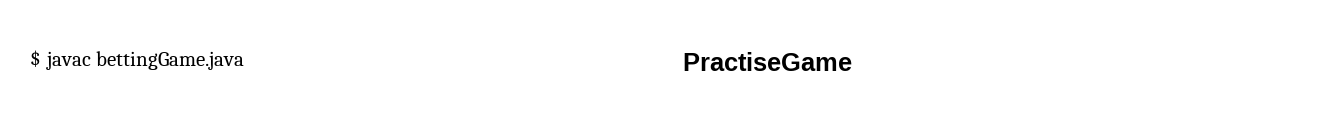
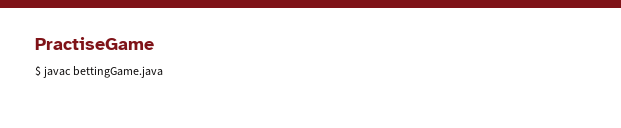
+ PractiseGame
- PractiseGame

